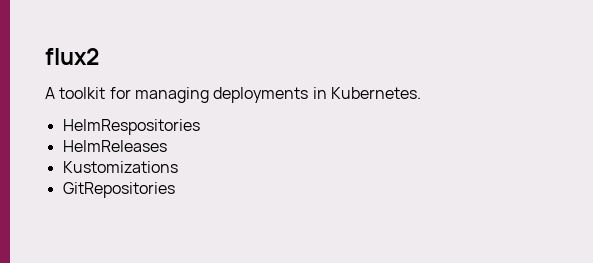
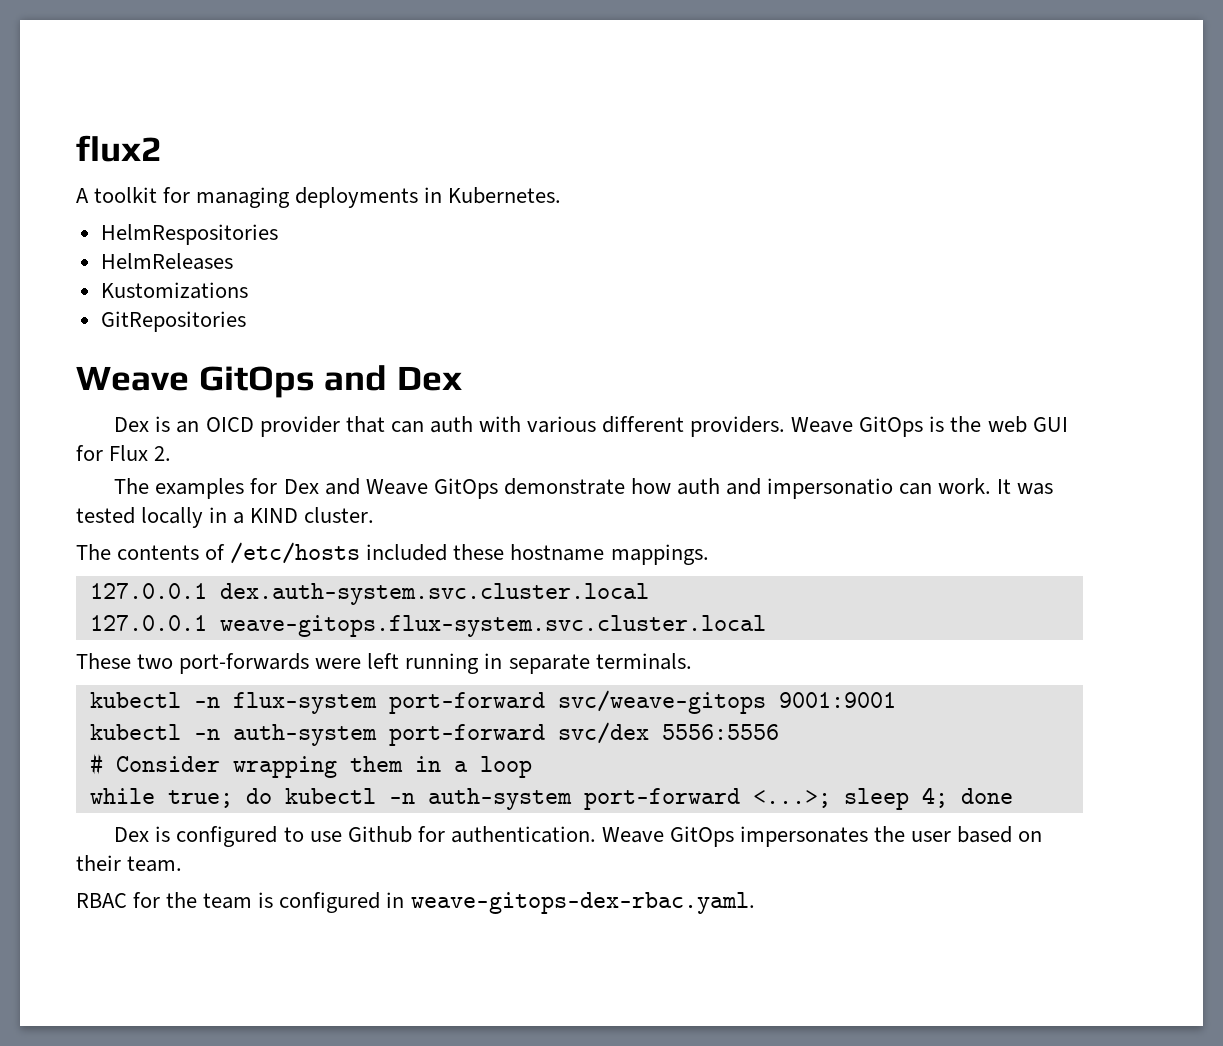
+ Weave GitOps and Dex
+ Dex is an OICD provider that can auth with various different providers. Weave GitOps is the web GUI for Flux 2.
+ The examples for Dex and Weave GitOps demonstrate how auth and impersonatio can work. It was tested locally in a KIND cluster.
+ The contents of /etc/hosts included these hostname mappings.
+ 127.0.0.1 dex.auth-system.svc.cluster.local
+ 127.0.0.1 weave-gitops.flux-system.svc.cluster.local
+ These two port-forwards were left running in separate terminals.
+ kubectl -n flux-system port-forward svc/weave-gitops 9001:9001
+ kubectl -n auth-system port-forward svc/dex 5556:5556
+ # Consider wrapping them in a loop
+ while true; do kubectl -n auth-system port-forward <...>; sleep 4; done
+ Dex is configured to use Github for authentication. Weave GitOps impersonates the user based on their team.
+ RBAC for the team is configured in weave-gitops-dex-rbac.yaml.

